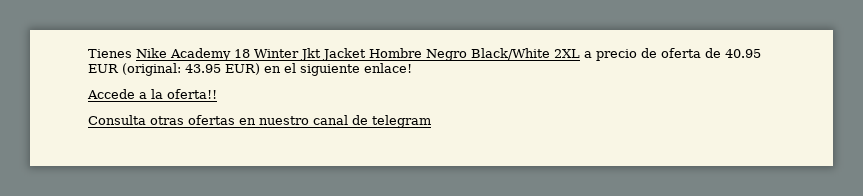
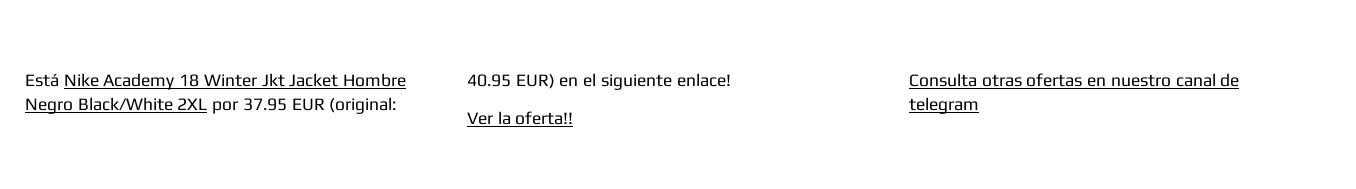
- Tienes Nike Academy 18 Winter Jkt Jacket Hombre Negro Black/White 2XL a precio de oferta de 40.95 EUR (original: 43.95 EUR) en el siguiente enlace!
+ Está Nike Academy 18 Winter Jkt Jacket Hombre Negro Black/White 2XL por 37.95 EUR (original: 40.95 EUR) en el siguiente enlace!
- Accede a la oferta!!
+ Ver la oferta!!

